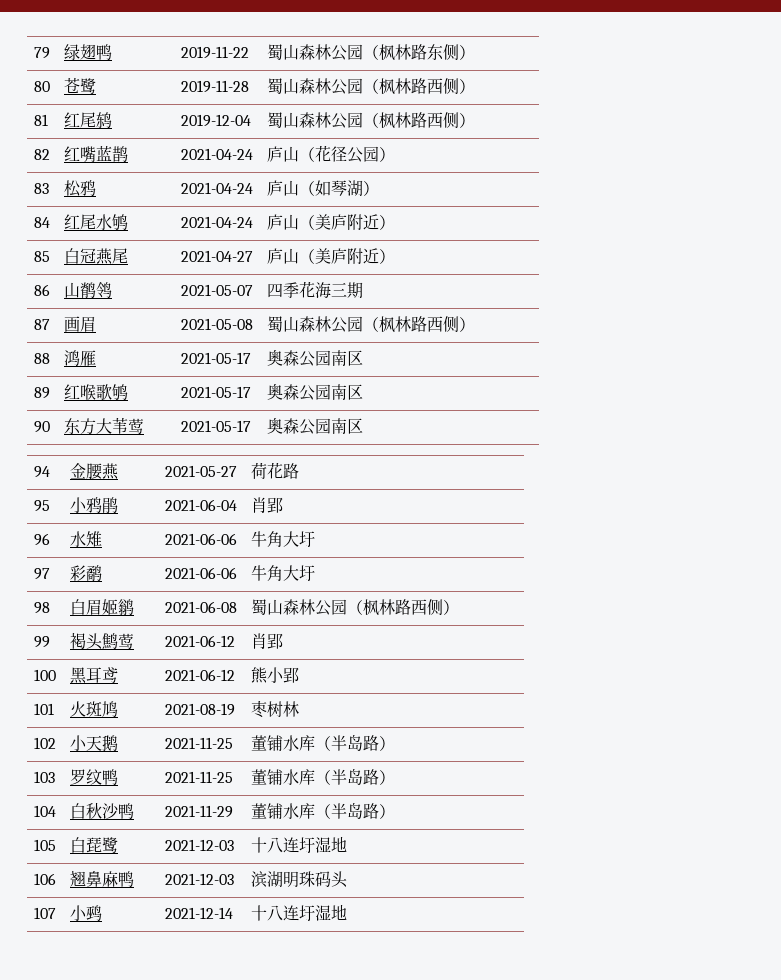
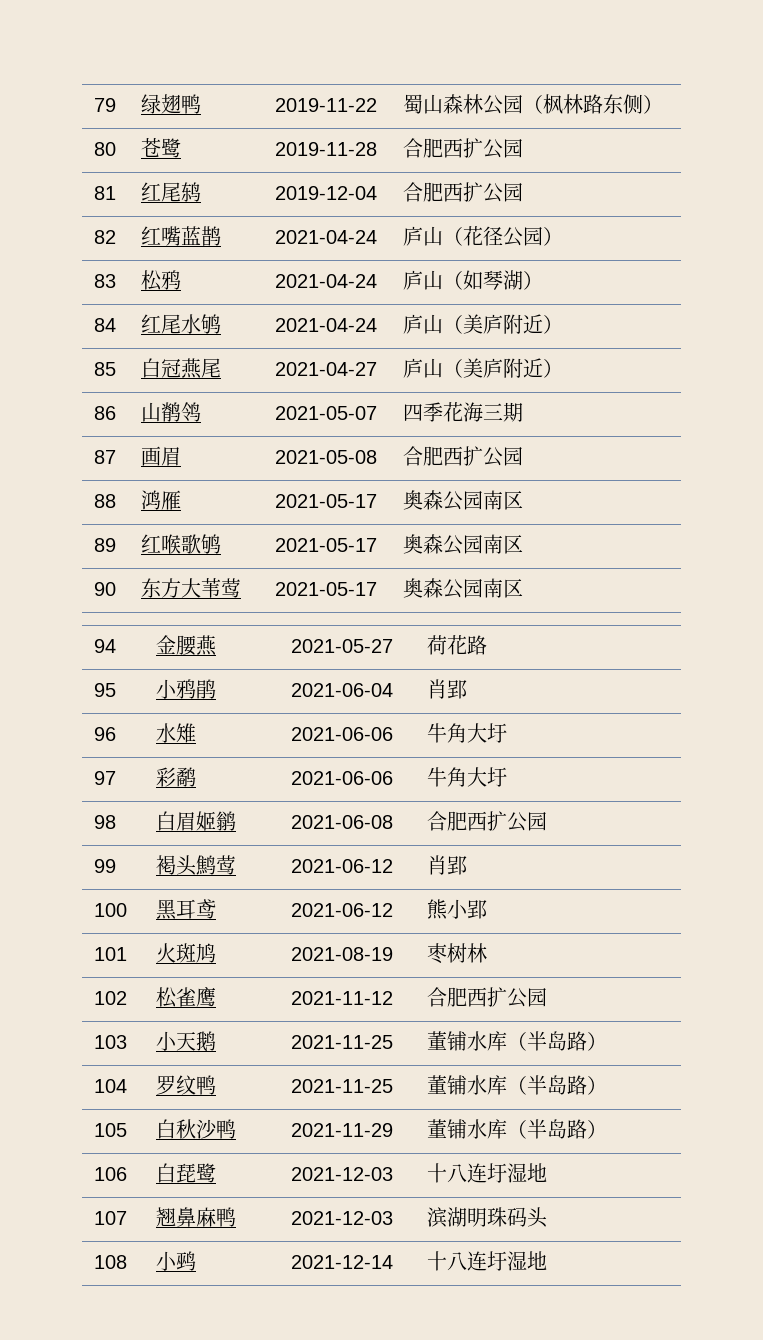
- 80 | 苍鹭 | 2019-11-28 | 蜀山森林公园（枫林路西侧）
+ 80 | 苍鹭 | 2019-11-28 | 合肥西扩公园
- 81 | 红尾鸫 | 2019-12-04 | 蜀山森林公园（枫林路西侧）
+ 81 | 红尾鸫 | 2019-12-04 | 合肥西扩公园
- 87 | 画眉 | 2021-05-08 | 蜀山森林公园（枫林路西侧）
+ 87 | 画眉 | 2021-05-08 | 合肥西扩公园
- 98 | 白眉姬鹟 | 2021-06-08 | 蜀山森林公园（枫林路西侧）
+ 98 | 白眉姬鹟 | 2021-06-08 | 合肥西扩公园
- 102 | 小天鹅 | 2021-11-25 | 董铺水库（半岛路）
+ 102 | 松雀鹰 | 2021-11-12 | 合肥西扩公园
+ 103 | 小天鹅 | 2021-11-25 | 董铺水库（半岛路）
- 103 | 罗纹鸭 | 2021-11-25 | 董铺水库（半岛路）
+ 104 | 罗纹鸭 | 2021-11-25 | 董铺水库（半岛路）
- 104 | 白秋沙鸭 | 2021-11-29 | 董铺水库（半岛路）
+ 105 | 白秋沙鸭 | 2021-11-29 | 董铺水库（半岛路）
- 105 | 白琵鹭 | 2021-12-03 | 十八连圩湿地
+ 106 | 白琵鹭 | 2021-12-03 | 十八连圩湿地
- 106 | 翘鼻麻鸭 | 2021-12-03 | 滨湖明珠码头
+ 107 | 翘鼻麻鸭 | 2021-12-03 | 滨湖明珠码头
- 107 | 小鹀 | 2021-12-14 | 十八连圩湿地
+ 108 | 小鹀 | 2021-12-14 | 十八连圩湿地

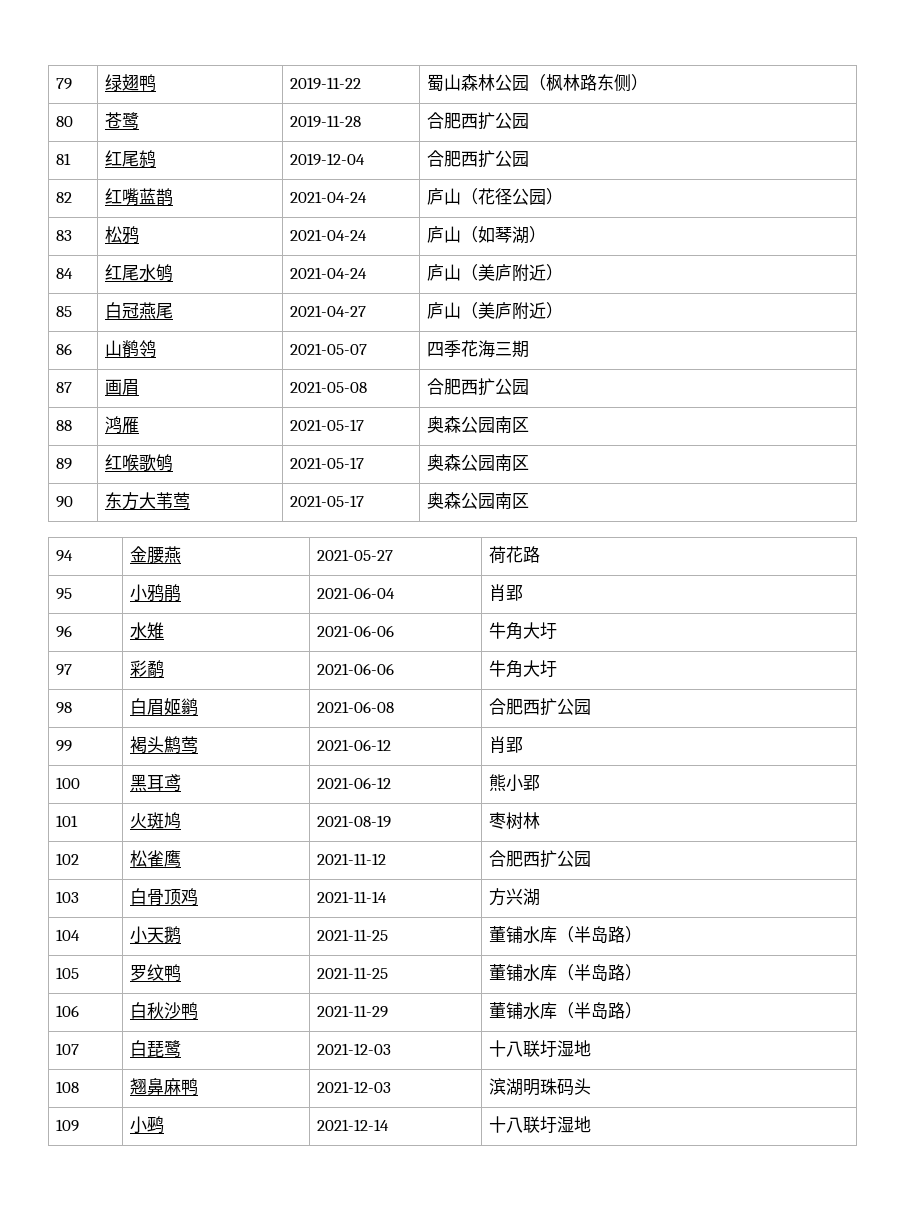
- 103 | 小天鹅 | 2021-11-25 | 董铺水库（半岛路）
+ 103 | 白骨顶鸡 | 2021-11-14 | 方兴湖
+ 104 | 小天鹅 | 2021-11-25 | 董铺水库（半岛路）
- 104 | 罗纹鸭 | 2021-11-25 | 董铺水库（半岛路）
+ 105 | 罗纹鸭 | 2021-11-25 | 董铺水库（半岛路）
- 105 | 白秋沙鸭 | 2021-11-29 | 董铺水库（半岛路）
+ 106 | 白秋沙鸭 | 2021-11-29 | 董铺水库（半岛路）
- 106 | 白琵鹭 | 2021-12-03 | 十八连圩湿地
+ 107 | 白琵鹭 | 2021-12-03 | 十八联圩湿地
- 107 | 翘鼻麻鸭 | 2021-12-03 | 滨湖明珠码头
+ 108 | 翘鼻麻鸭 | 2021-12-03 | 滨湖明珠码头
- 108 | 小鹀 | 2021-12-14 | 十八连圩湿地
+ 109 | 小鹀 | 2021-12-14 | 十八联圩湿地

